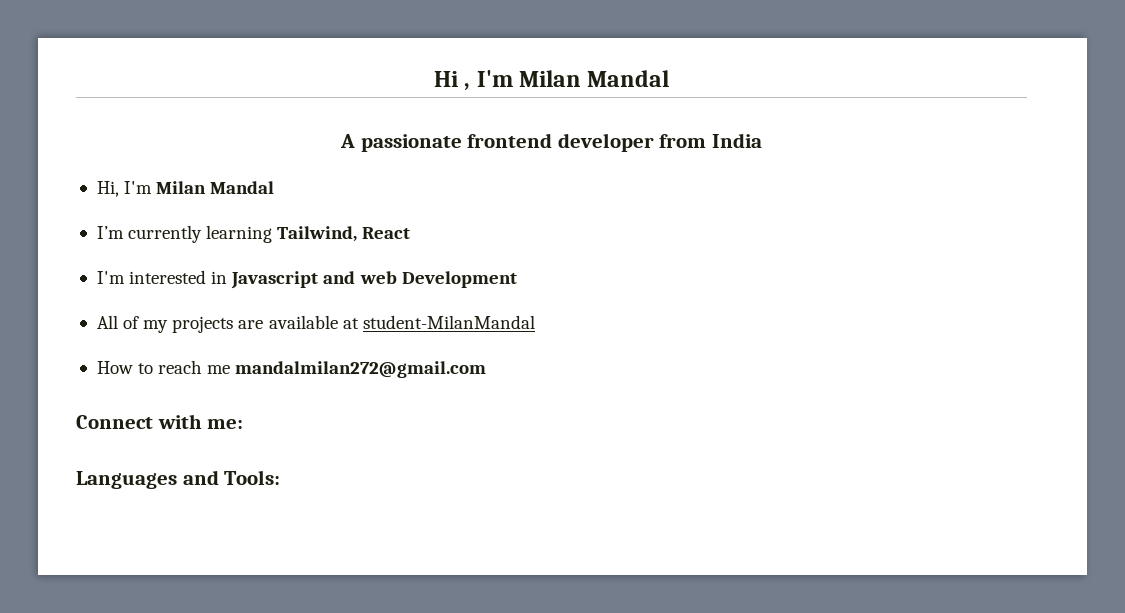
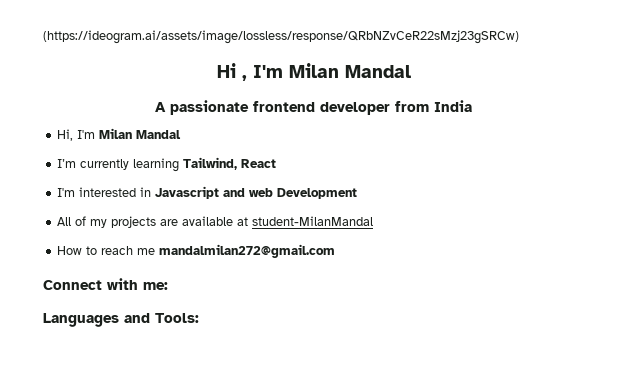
+ (https://ideogram.ai/assets/image/lossless/response/QRbNZvCeR22sMzj23gSRCw)

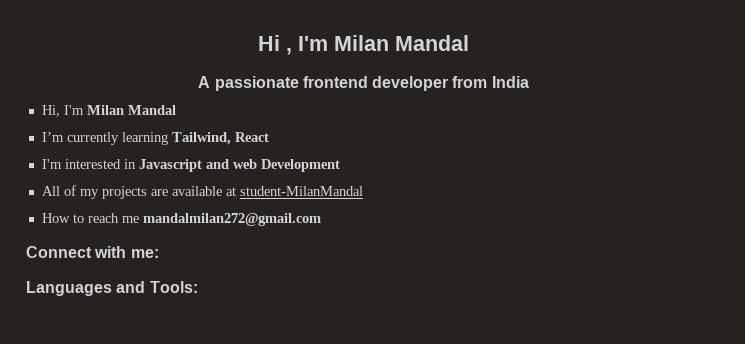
- (https://ideogram.ai/assets/image/lossless/response/QRbNZvCeR22sMzj23gSRCw)

